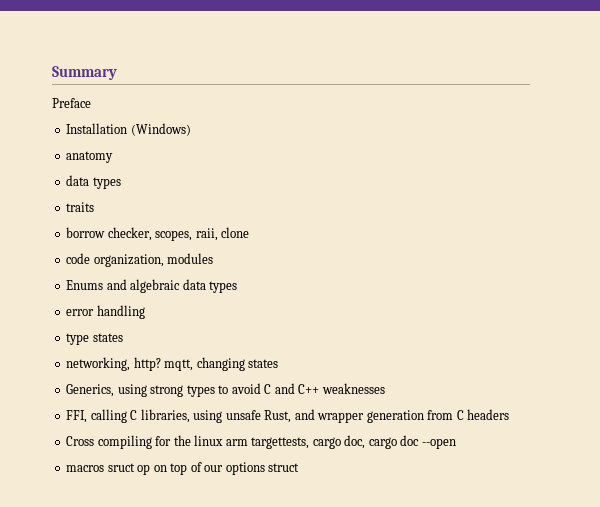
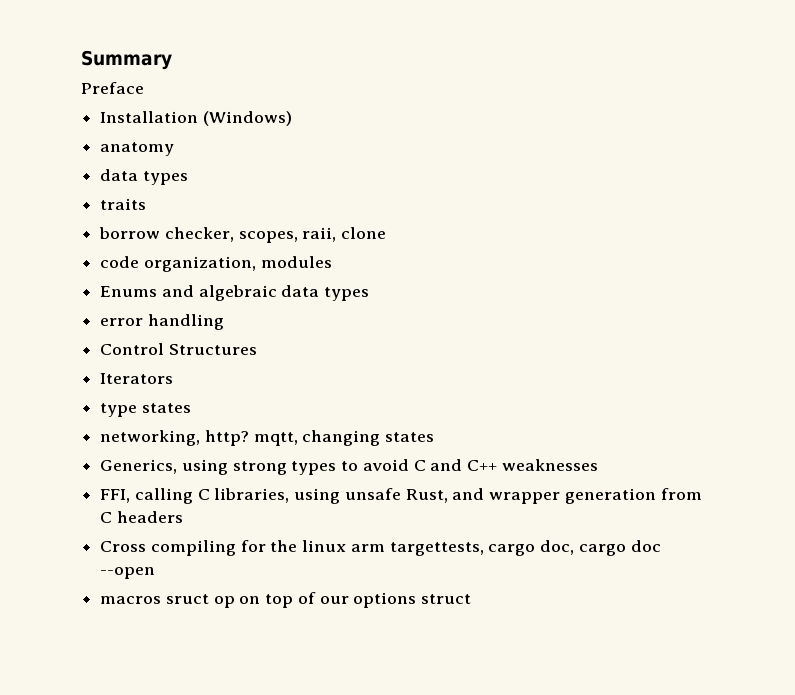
+ Control Structures
+ Iterators

